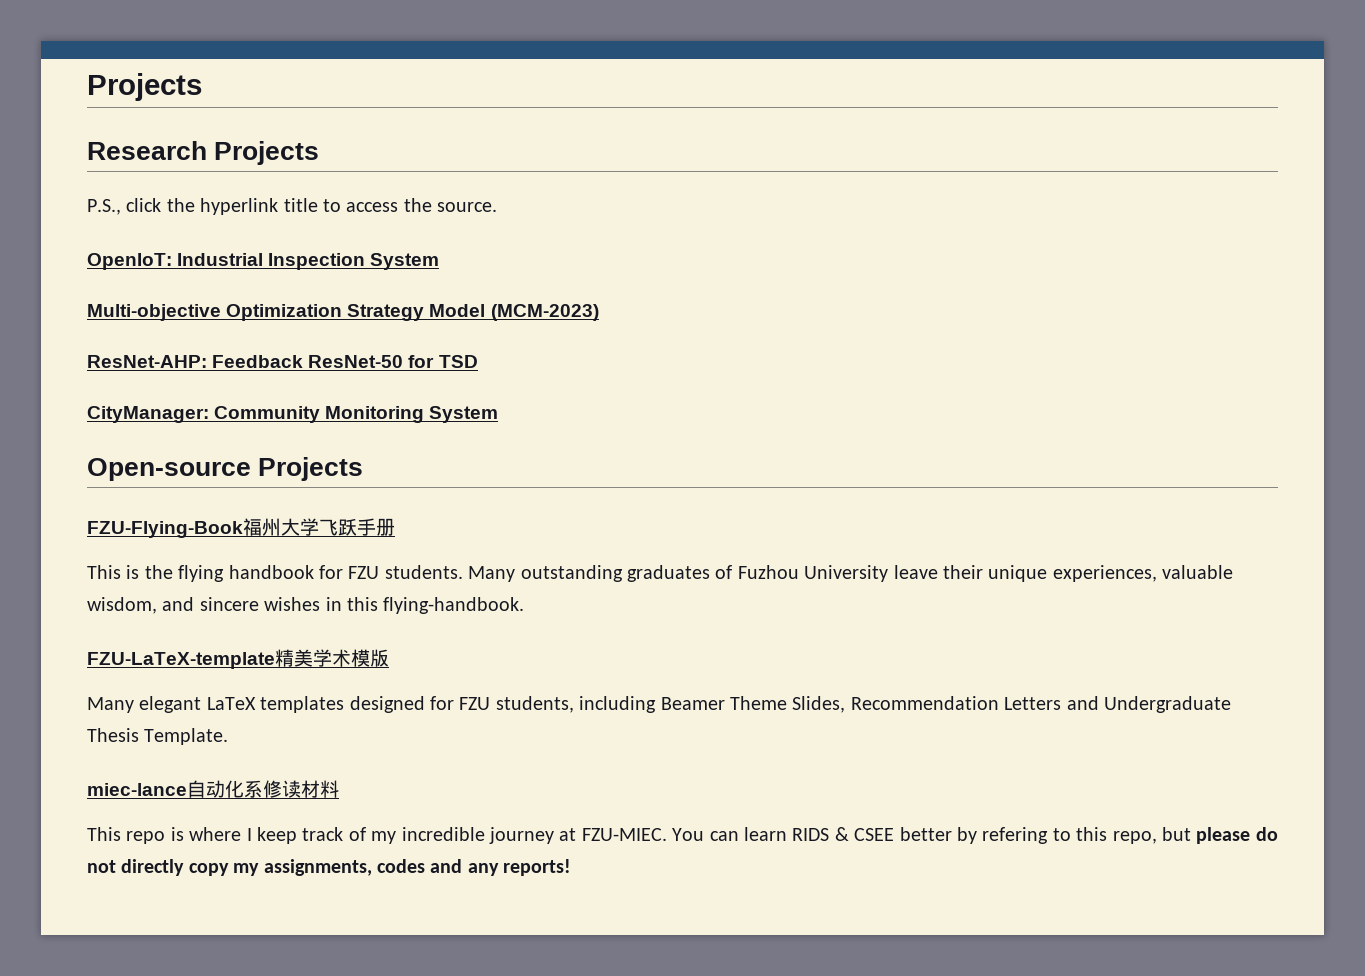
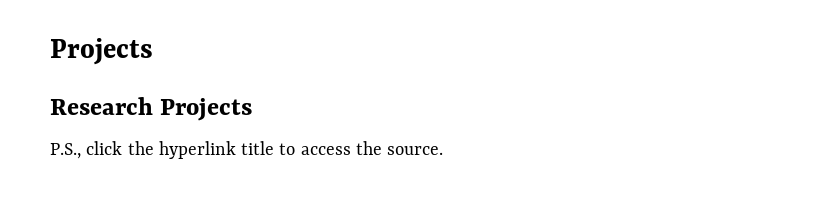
- OpenIoT: Industrial Inspection System
- Multi-objective Optimization Strategy Model (MCM-2023)
- ResNet-AHP: Feedback ResNet-50 for TSD
- CityManager: Community Monitoring System
- Open-source Projects
- FZU-Flying-Book福州大学飞跃手册
- This is the flying handbook for FZU students. Many outstanding graduates of Fuzhou University leave their unique experiences, valuable wisdom, and sincere wishes in this flying-handbook.
- FZU-LaTeX-template精美学术模版
- Many elegant LaTeX templates designed for FZU students, including Beamer Theme Slides, Recommendation Letters and Undergraduate Thesis Template.
- miec-lance自动化系修读材料
- This repo is where I keep track of my incredible journey at FZU-MIEC. You can learn RIDS & CSEE better by refering to this repo, but please do not directly copy my assignments, codes and any reports!

